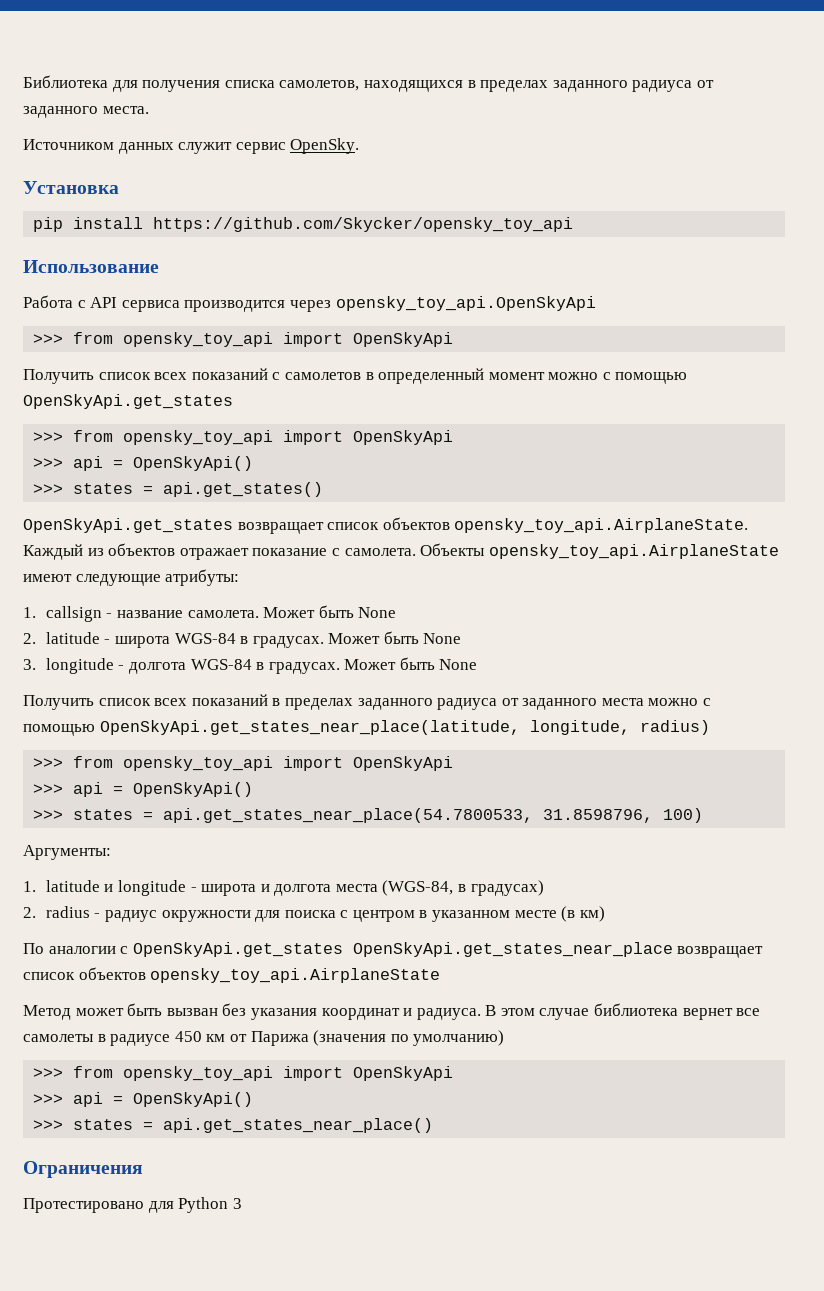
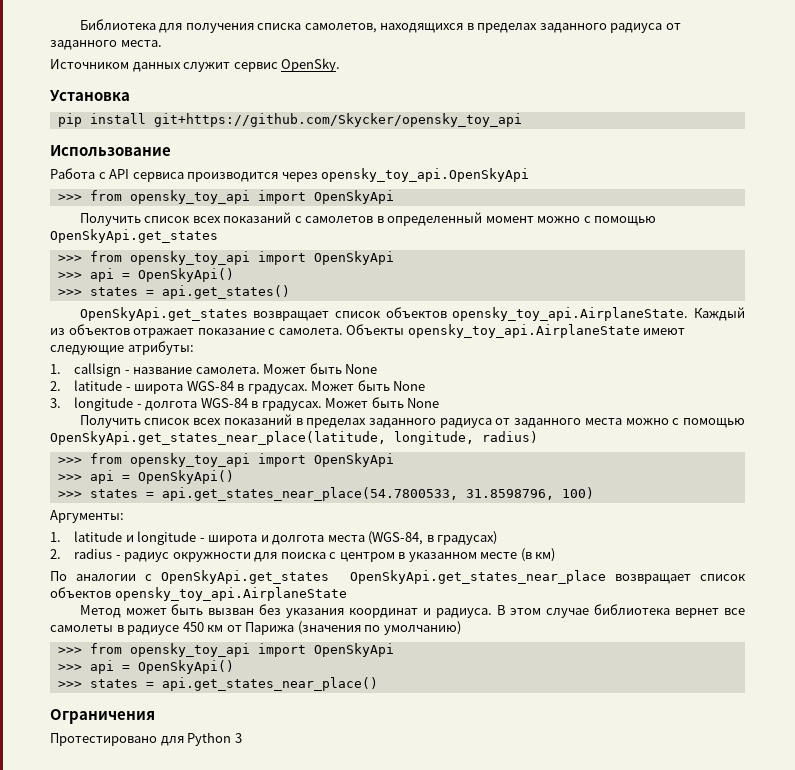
- pip install https://github.com/Skycker/opensky_toy_api
+ pip install git+https://github.com/Skycker/opensky_toy_api

